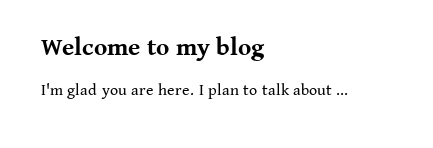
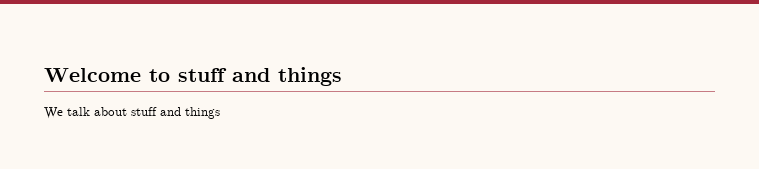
- Welcome to my blog
- I'm glad you are here. I plan to talk about ...
+ Welcome to stuff and things
+ We talk about stuff and things

